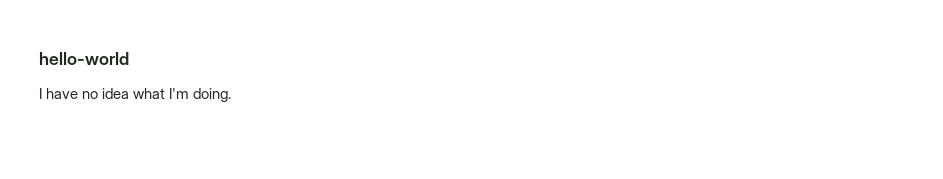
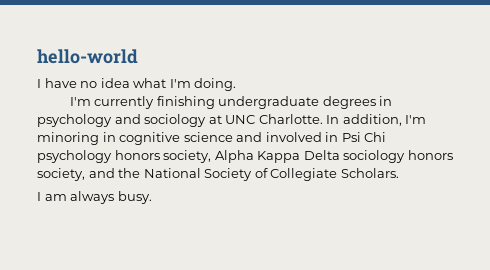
+ I'm currently finishing undergraduate degrees in psychology and sociology at UNC Charlotte. In addition, I'm minoring in cognitive science and involved in Psi Chi psychology honors society, Alpha Kappa Delta sociology honors society, and the National Society of Collegiate Scholars.
+ I am always busy.

